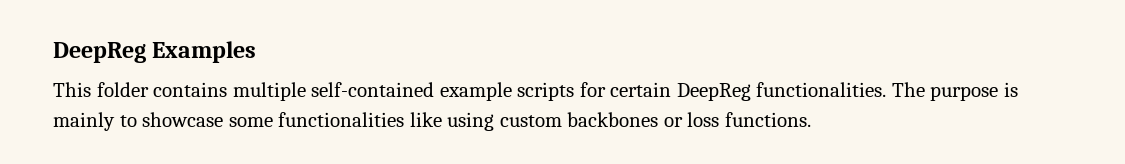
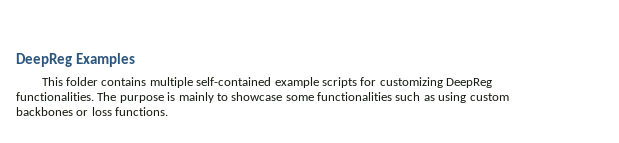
- This folder contains multiple self-contained example scripts for certain DeepReg functionalities.
+ This folder contains multiple self-contained example scripts for customizing DeepReg functionalities.
- The purpose is mainly to showcase some functionalities like using custom backbones or loss functions.
+ The purpose is mainly to showcase some functionalities such as using custom backbones or loss functions.

